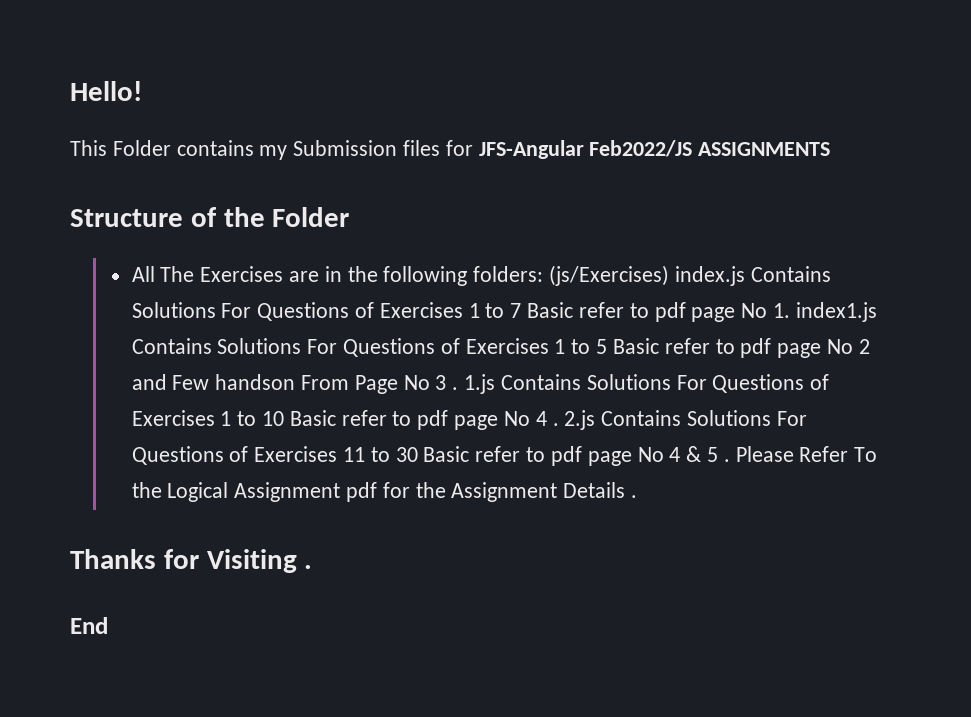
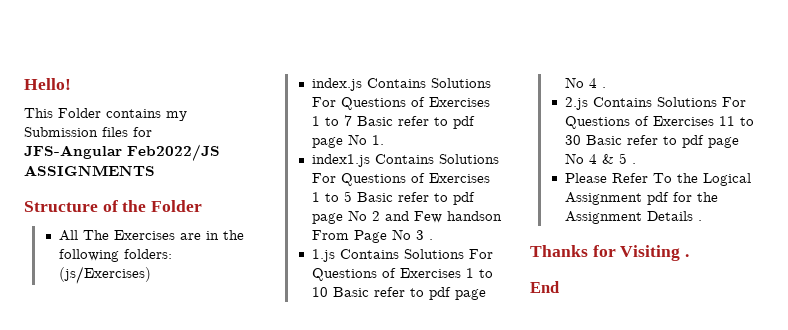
- (js/Exercises) index.js Contains Solutions For Questions of Exercises 1 to 7 Basic refer to pdf page No 1. index1.js Contains Solutions For Questions of Exercises 1 to 5 Basic refer to pdf page No 2 and Few handson From Page No 3 . 1.js Contains Solutions For Questions of Exercises 1 to 10 Basic refer to pdf page No 4 . 2.js Contains Solutions For Questions of Exercises 11 to 30 Basic refer to pdf page No 4 & 5 . Please Refer To the Logical Assignment pdf for the Assignment Details .
+ (js/Exercises)
+ index.js Contains Solutions For Questions of Exercises 1 to 7 Basic refer to pdf page No 1.
+ index1.js Contains Solutions For Questions of Exercises 1 to 5 Basic refer to pdf page No 2 and Few handson From Page No 3 .
+ 1.js Contains Solutions For Questions of Exercises 1 to 10 Basic refer to pdf page No 4 .
+ 2.js Contains Solutions For Questions of Exercises 11 to 30 Basic refer to pdf page No 4 & 5 .
+ Please Refer To the Logical Assignment pdf for the Assignment Details .

